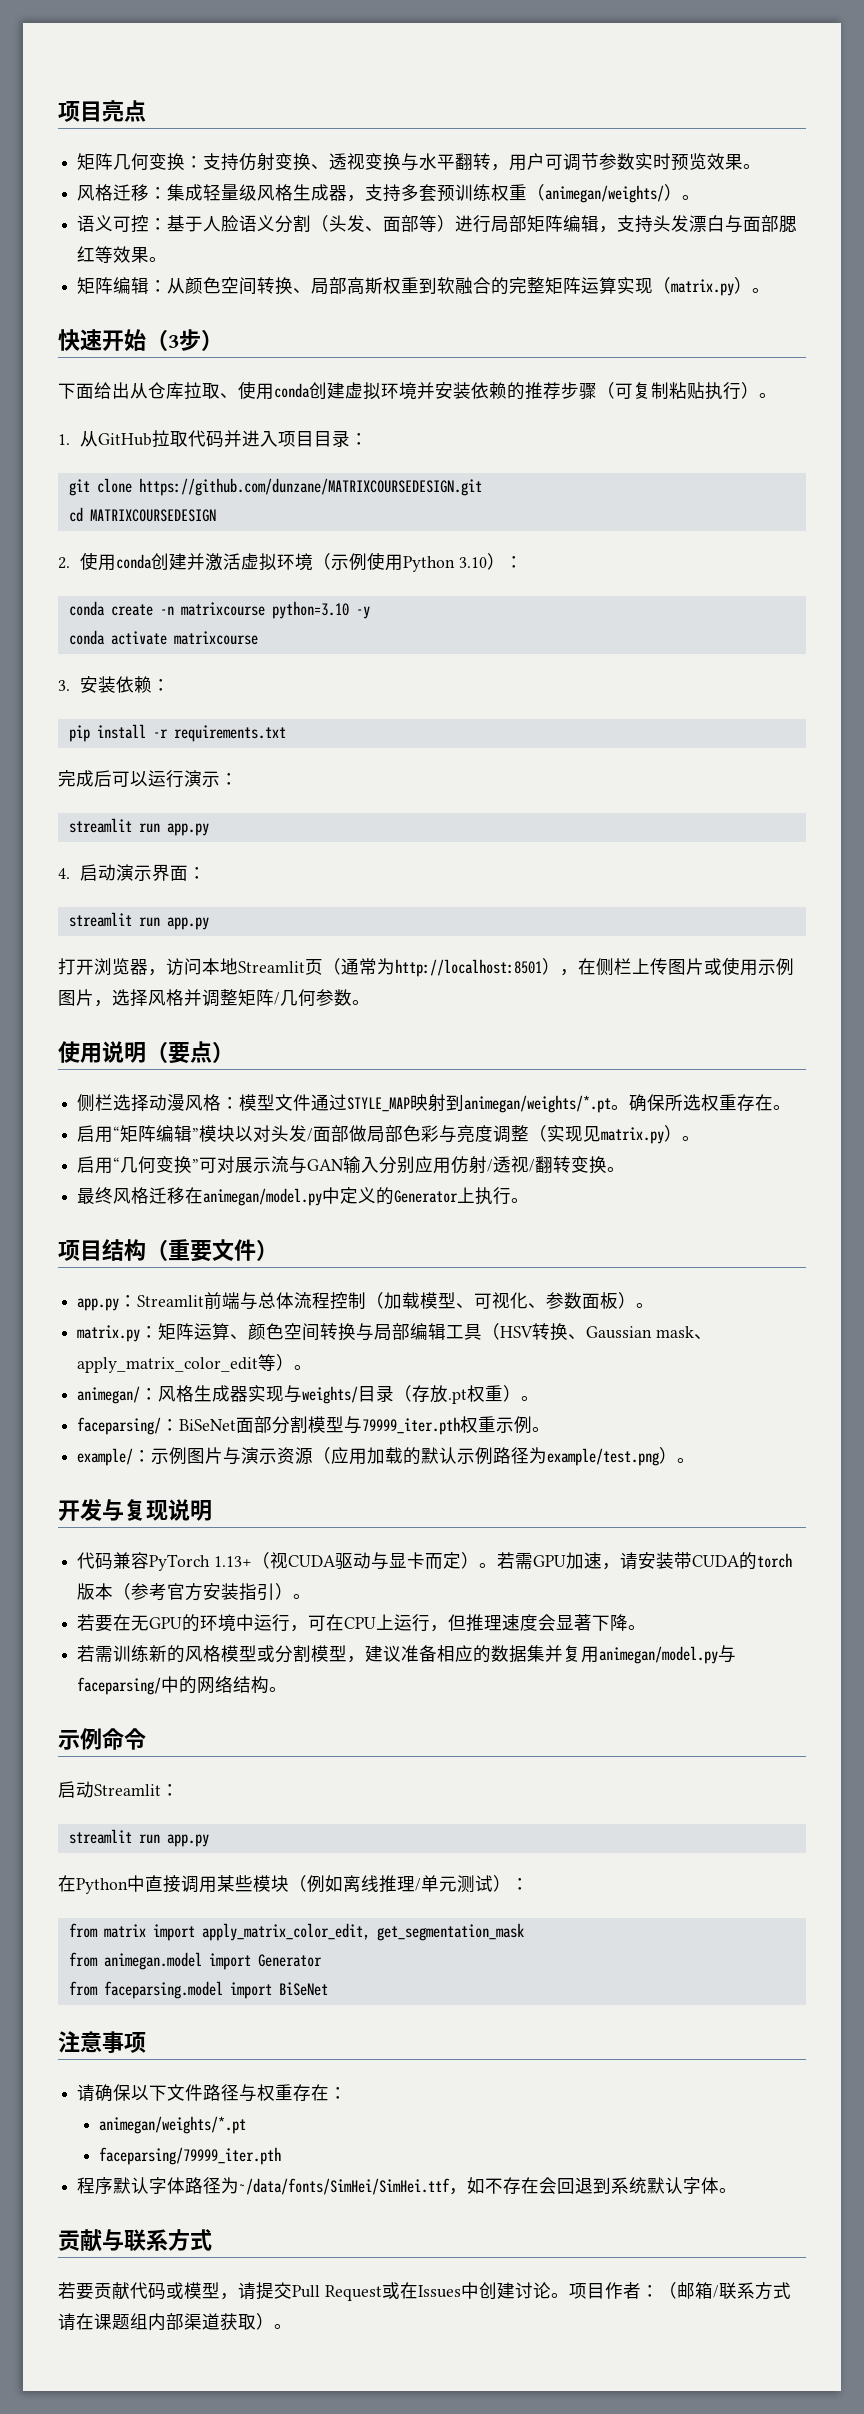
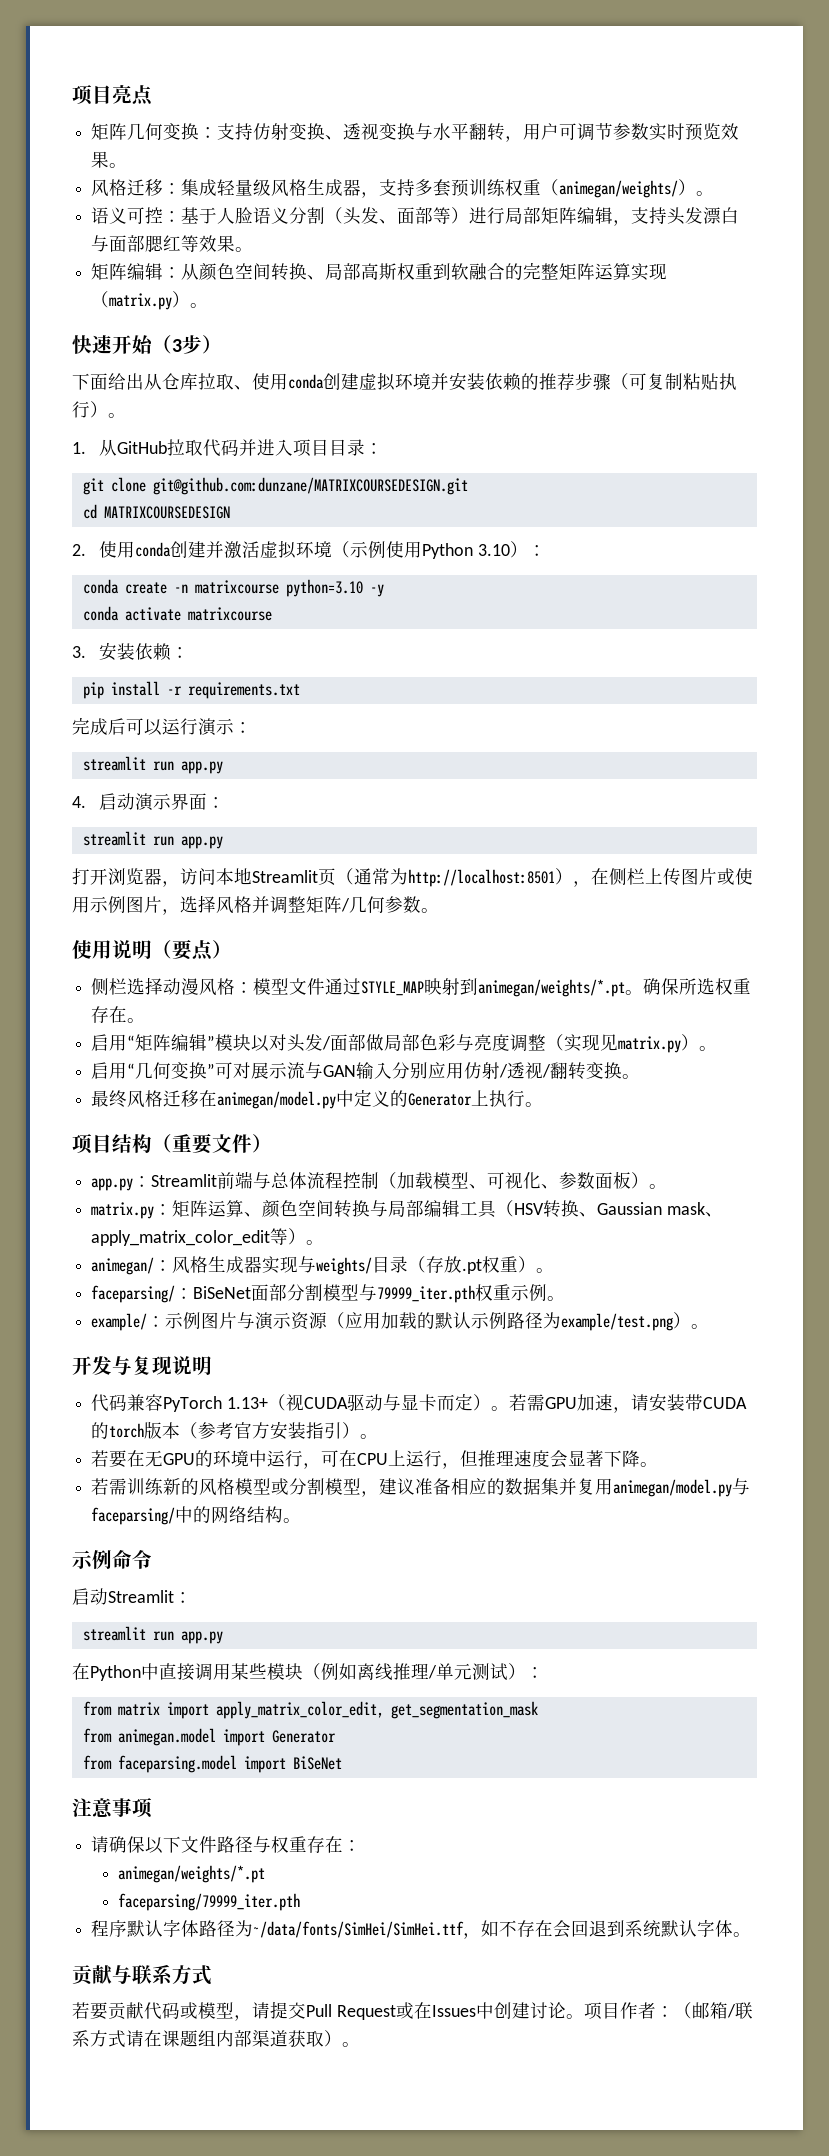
- git clone https://github.com/dunzane/MATRIXCOURSEDESIGN.git
+ git clone git@github.com:dunzane/MATRIXCOURSEDESIGN.git

